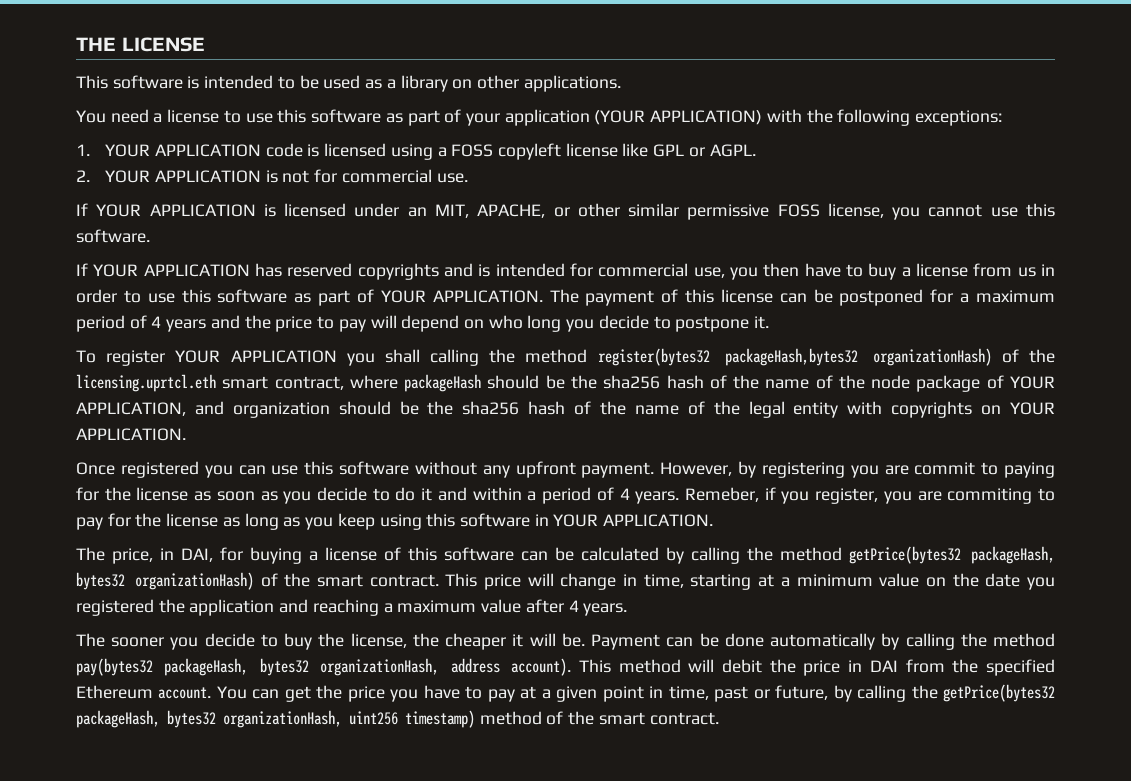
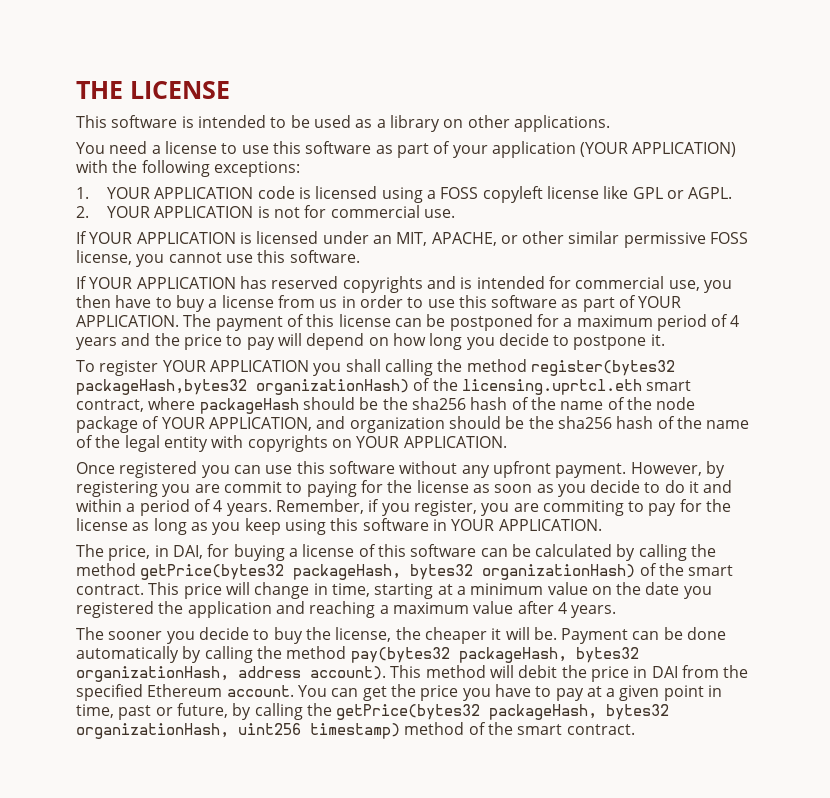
- The payment of this license can be postponed for a maximum period of 4 years and the price to pay will depend on who long you decide to postpone it.
+ The payment of this license can be postponed for a maximum period of 4 years and the price to pay will depend on how long you decide to postpone it.
- Remeber, if you register, you are commiting to pay for the license as long as you keep using this software in YOUR APPLICATION.
+ Remember, if you register, you are commiting to pay for the license as long as you keep using this software in YOUR APPLICATION.

